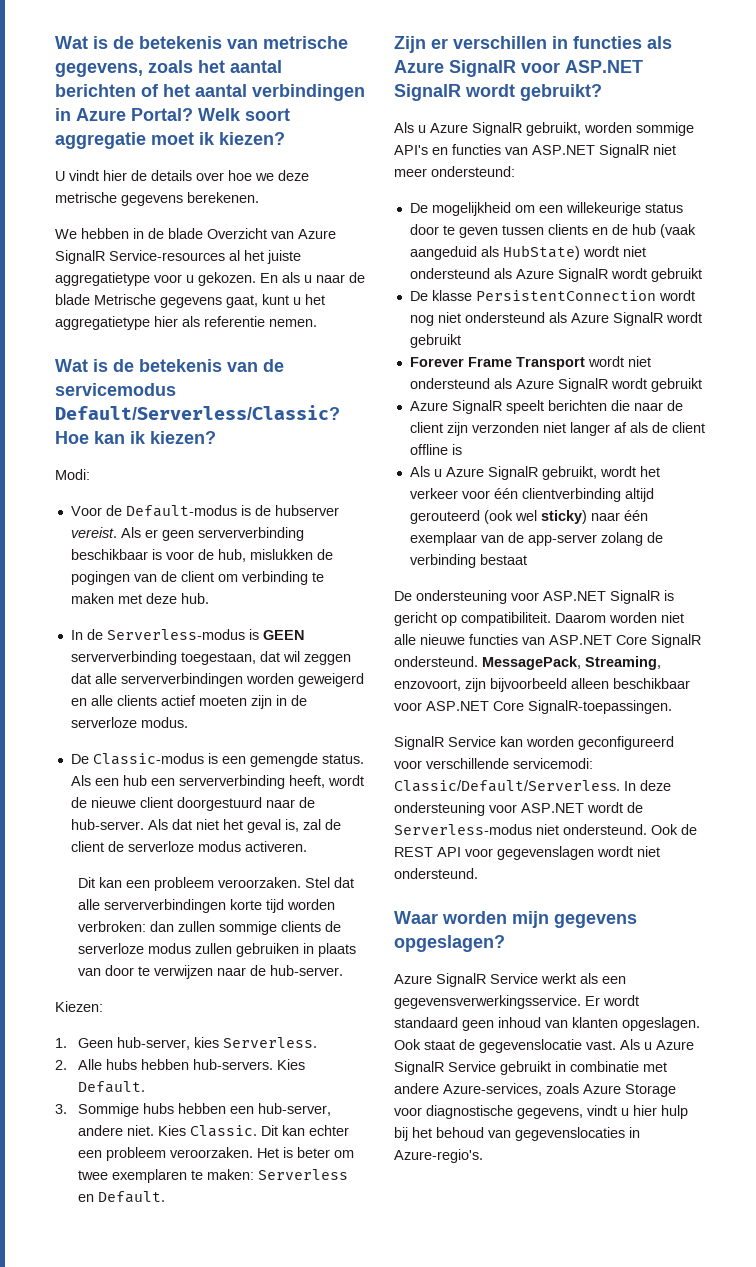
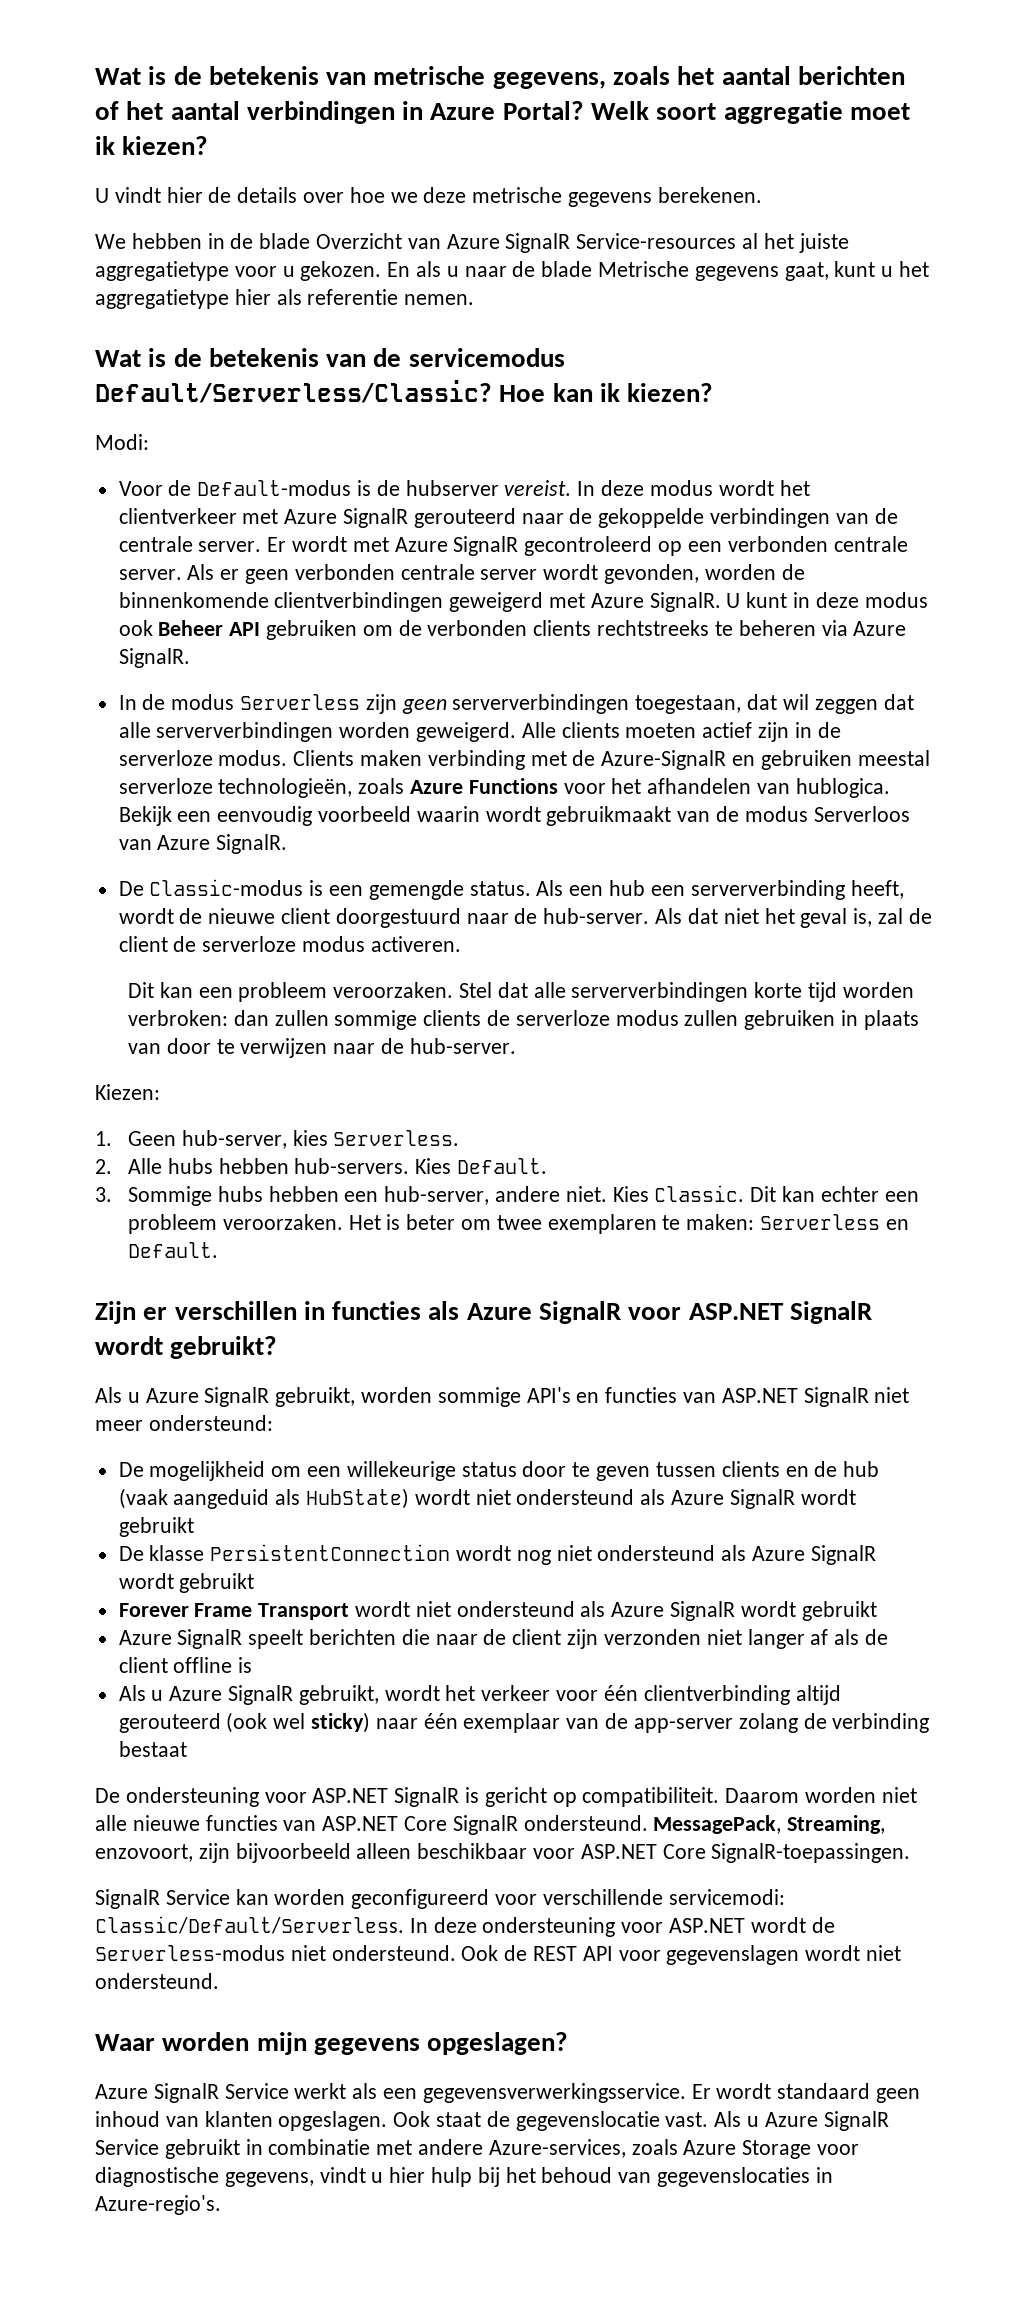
- Als er geen serververbinding beschikbaar is voor de hub, mislukken de pogingen van de client om verbinding te maken met deze hub.
- In de Serverless-modus is GEEN serververbinding toegestaan, dat wil zeggen dat alle serververbindingen worden geweigerd en alle clients actief moeten zijn in de serverloze modus.
+ In deze modus wordt het clientverkeer met Azure SignalR gerouteerd naar de gekoppelde verbindingen van de centrale server. Er wordt met Azure SignalR gecontroleerd op een verbonden centrale server. Als er geen verbonden centrale server wordt gevonden, worden de binnenkomende clientverbindingen geweigerd met Azure SignalR. U kunt in deze modus ook Beheer API gebruiken om de verbonden clients rechtstreeks te beheren via Azure SignalR.
+ In de modus Serverless zijn geen serververbindingen toegestaan, dat wil zeggen dat alle serververbindingen worden geweigerd. Alle clients moeten actief zijn in de serverloze modus. Clients maken verbinding met de Azure-SignalR en gebruiken meestal serverloze technologieën, zoals Azure Functions voor het afhandelen van hublogica. Bekijk een eenvoudig voorbeeld waarin wordt gebruikmaakt van de modus Serverloos van Azure SignalR.

